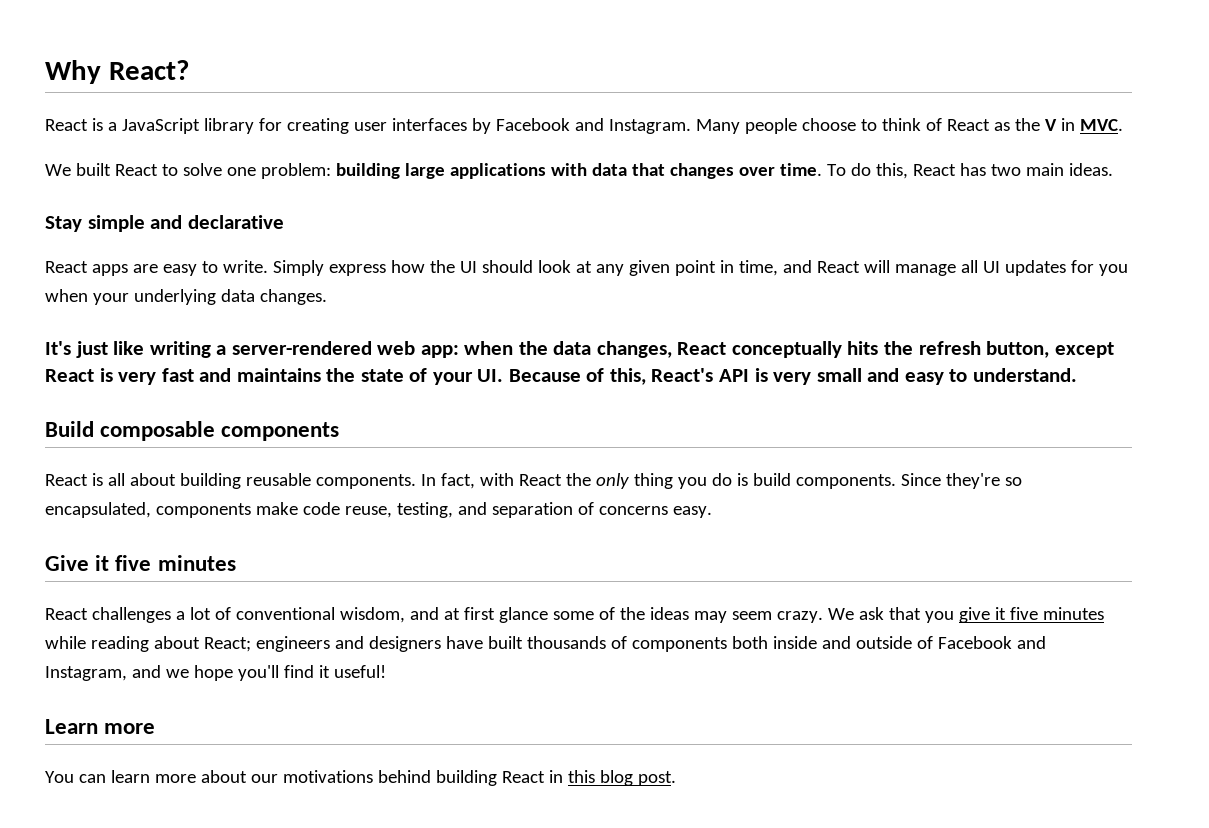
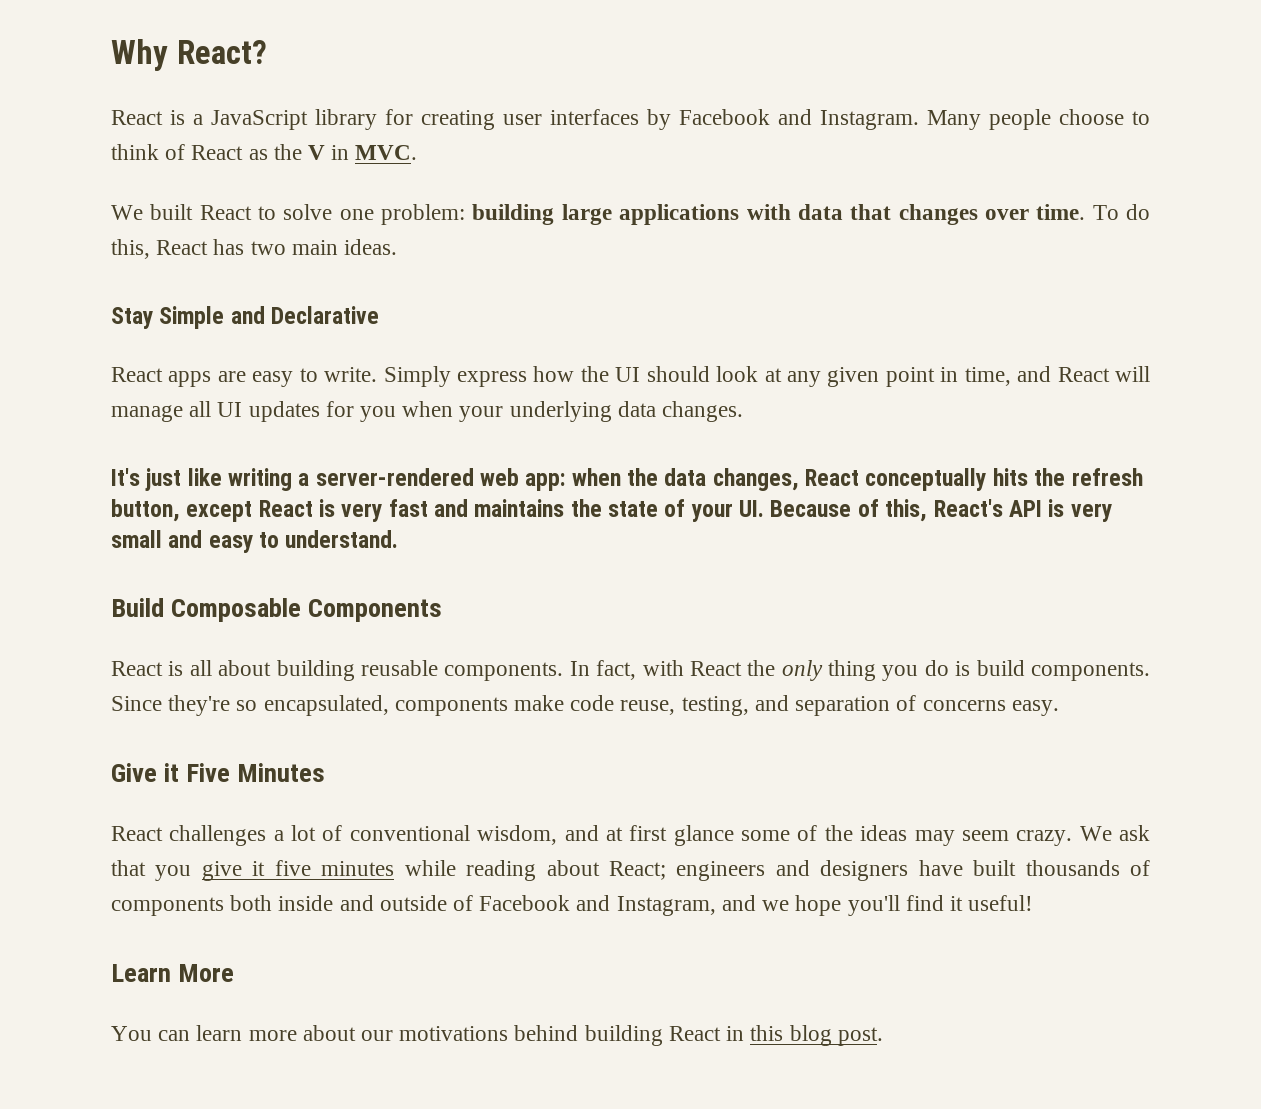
- Stay simple and declarative
+ Stay Simple and Declarative
- Build composable components
+ Build Composable Components
- Give it five minutes
+ Give it Five Minutes
- Learn more
+ Learn More

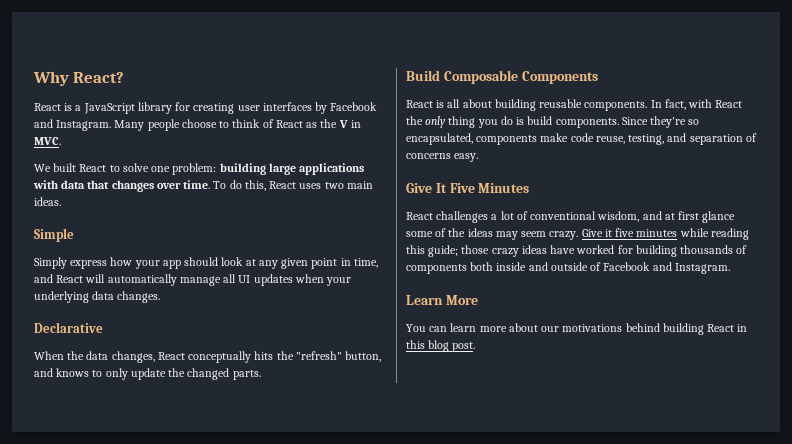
- To do this, React has two main ideas.
+ To do this, React uses two main ideas.
- Stay Simple and Declarative
- React apps are easy to write. Simply express how the UI should look at any given point in time, and React will manage all UI updates for you when your underlying data changes.
+ Simple
+ Simply express how your app should look at any given point in time, and React will automatically manage all UI updates when your underlying data changes.
- It's just like writing a server-rendered web app: when the data changes, React conceptually hits the refresh button, except React is very fast and maintains the state of your UI. Because of this, React's API is very small and easy to understand.
+ Declarative
+ When the data changes, React conceptually hits the "refresh" button, and knows to only update the changed parts.
- Give it Five Minutes
+ Give It Five Minutes
- We ask that you give it five minutes while reading about React; engineers and designers have built thousands of components both inside and outside of Facebook and Instagram, and we hope you'll find it useful!
+ Give it five minutes while reading this guide; those crazy ideas have worked for building thousands of components both inside and outside of Facebook and Instagram.

